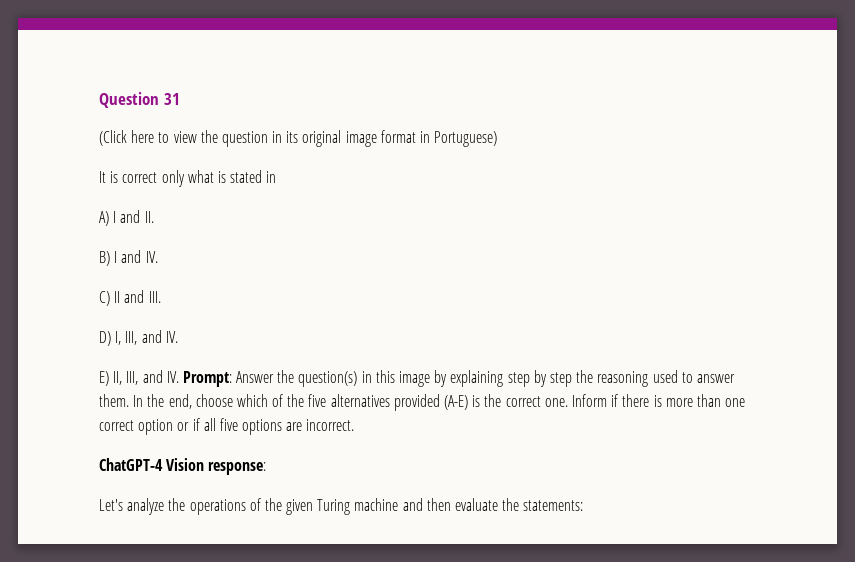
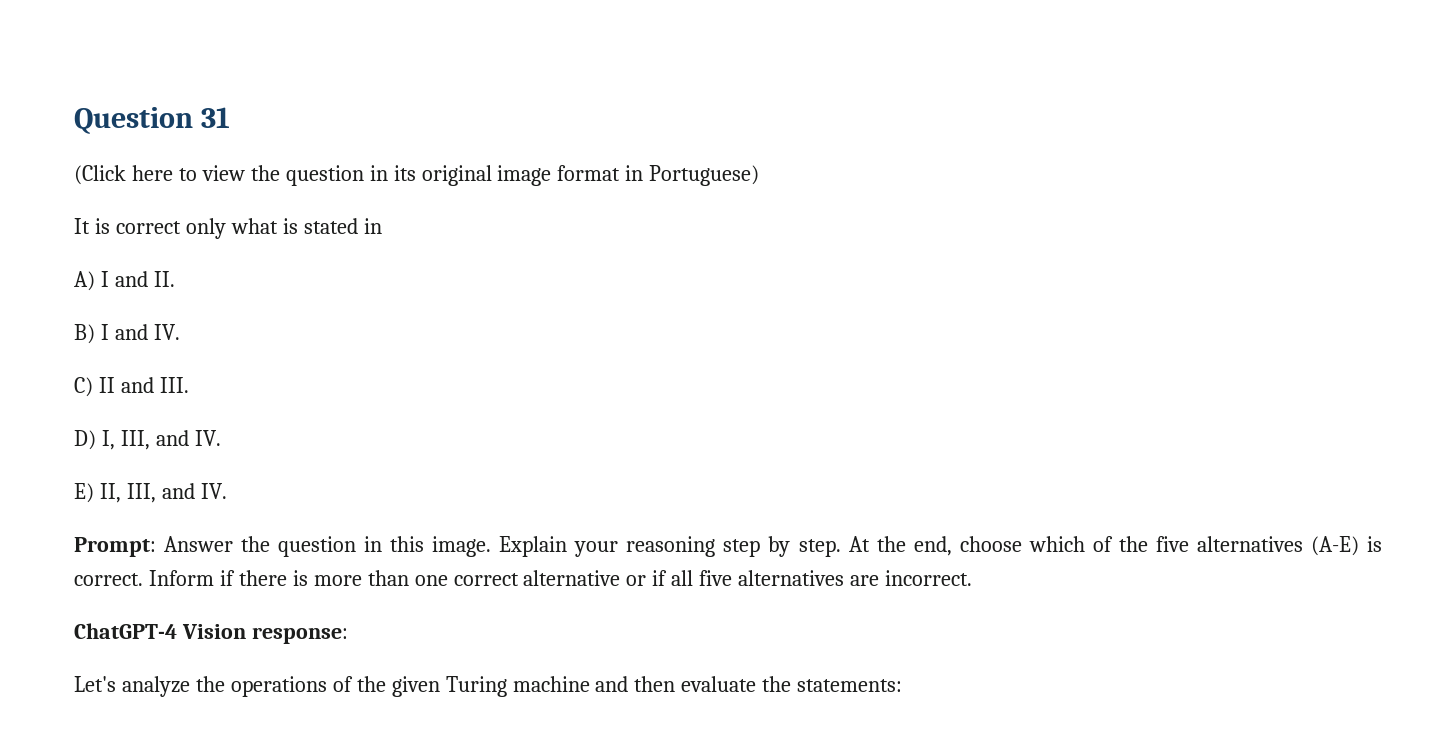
- E) II, III, and IV. Prompt: Answer the question(s) in this image by explaining step by step the reasoning used to answer them. In the end, choose which of the five alternatives provided (A-E) is the correct one.
+ E) II, III, and IV.
+ Prompt: Answer the question in this image. Explain your reasoning step by step. At the end, choose which of the five alternatives (A-E) is correct.
- Inform if there is more than one correct option or if all five options are incorrect.
+ Inform if there is more than one correct alternative or if all five alternatives are incorrect.

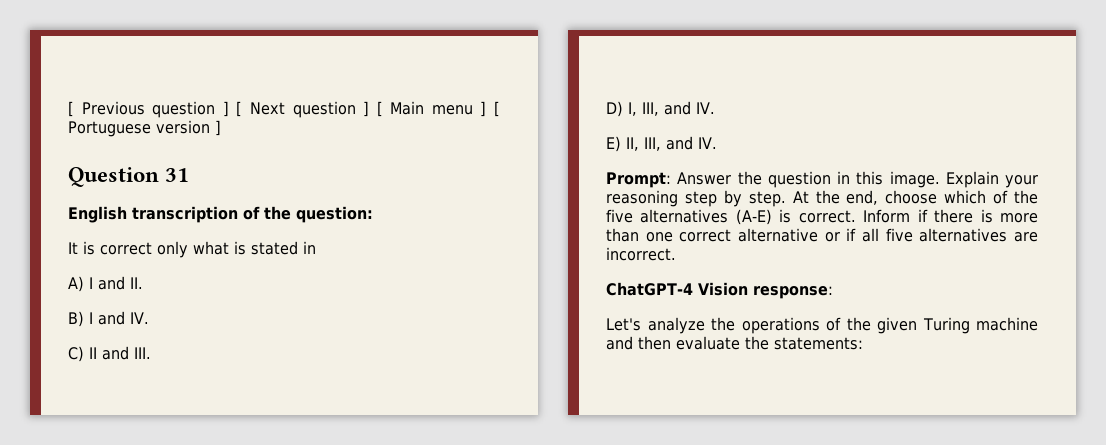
+ [ Previous question ] [ Next question ] [ Main menu ] [ Portuguese version ]
  Question 31
- (Click here to view the question in its original image format in Portuguese)
+ English transcription of the question:

